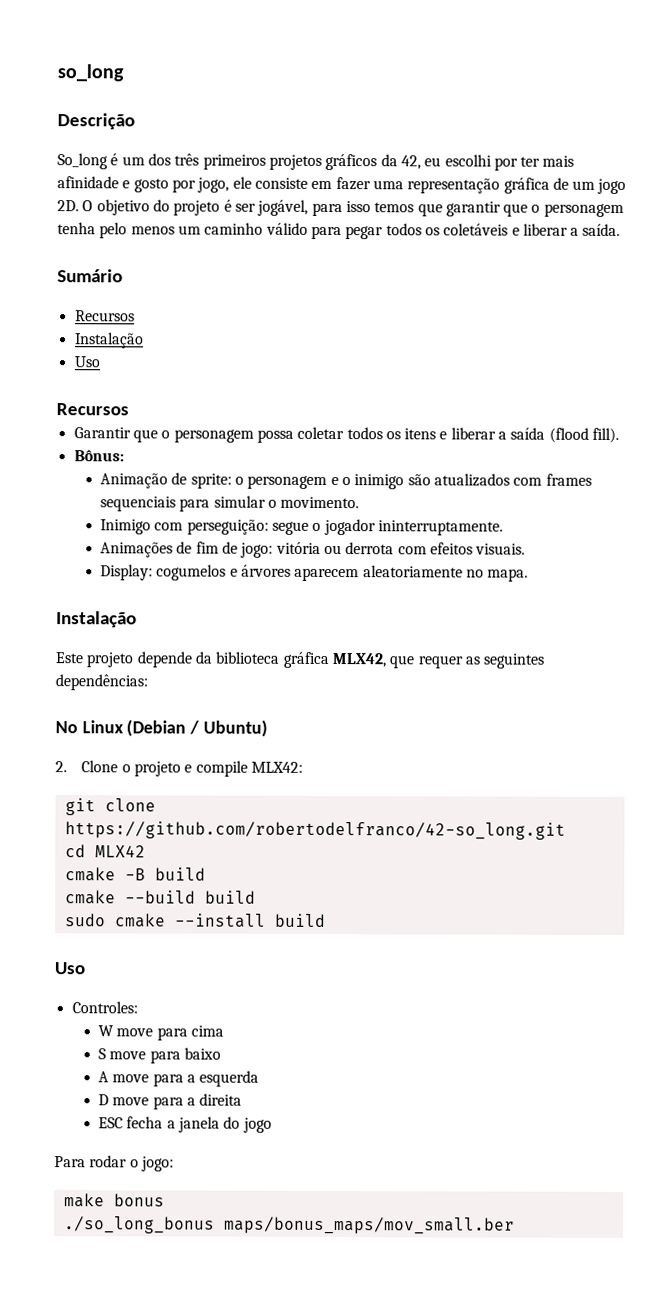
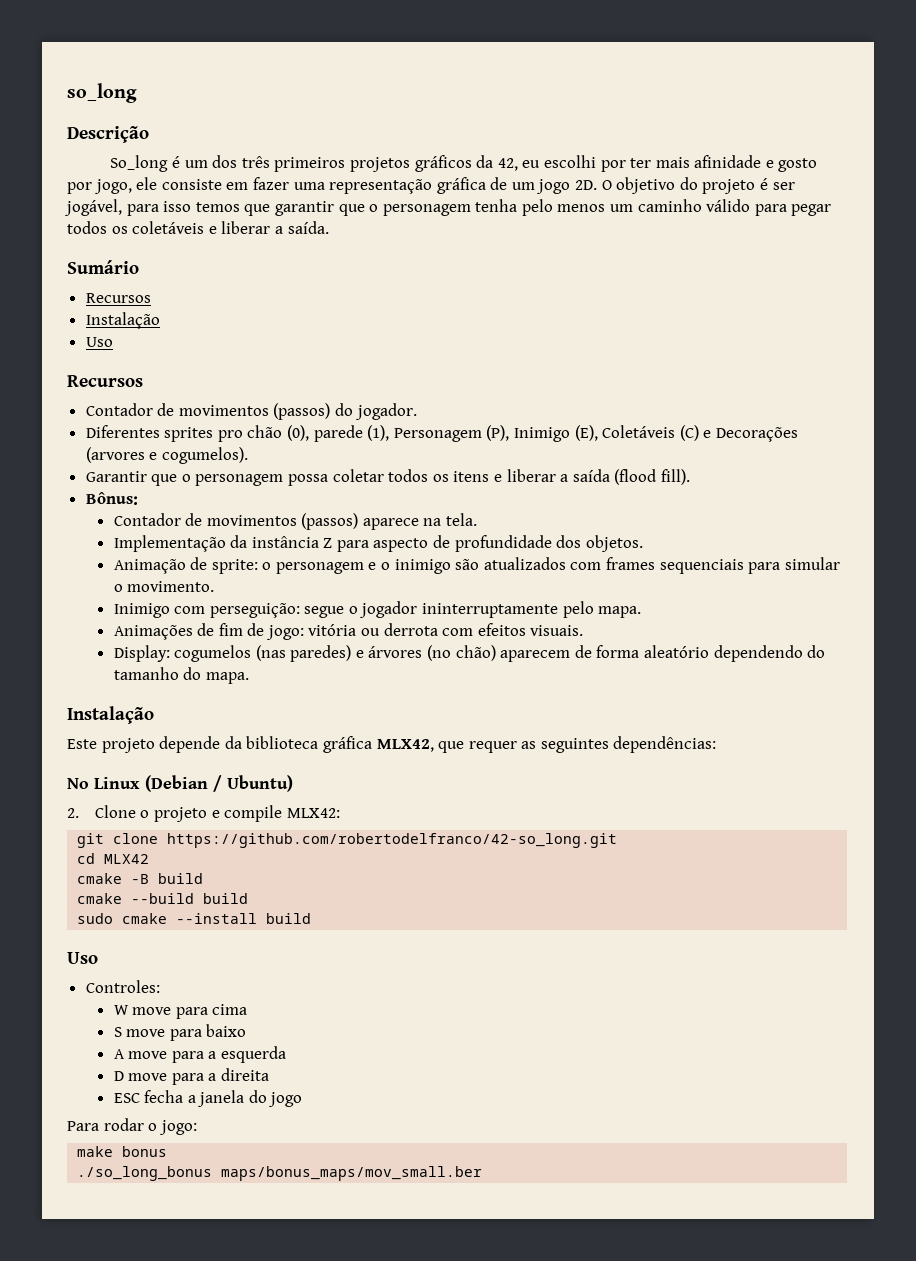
+ Contador de movimentos (passos) do jogador.
+ Diferentes sprites pro chão (0), parede (1), Personagem (P), Inimigo (E), Coletáveis (C) e Decorações (arvores e cogumelos).
+ Contador de movimentos (passos) aparece na tela.
+ Implementação da instância Z para aspecto de profundidade dos objetos.
- Inimigo com perseguição: segue o jogador ininterruptamente.
+ Inimigo com perseguição: segue o jogador ininterruptamente pelo mapa.
- Display: cogumelos e árvores aparecem aleatoriamente no mapa.
+ Display: cogumelos (nas paredes) e árvores (no chão) aparecem de forma aleatório dependendo do tamanho do mapa.

